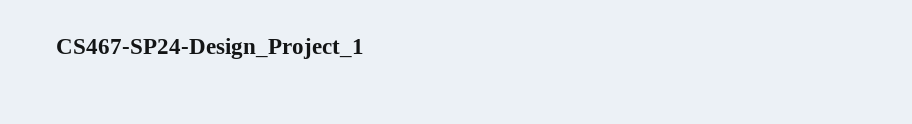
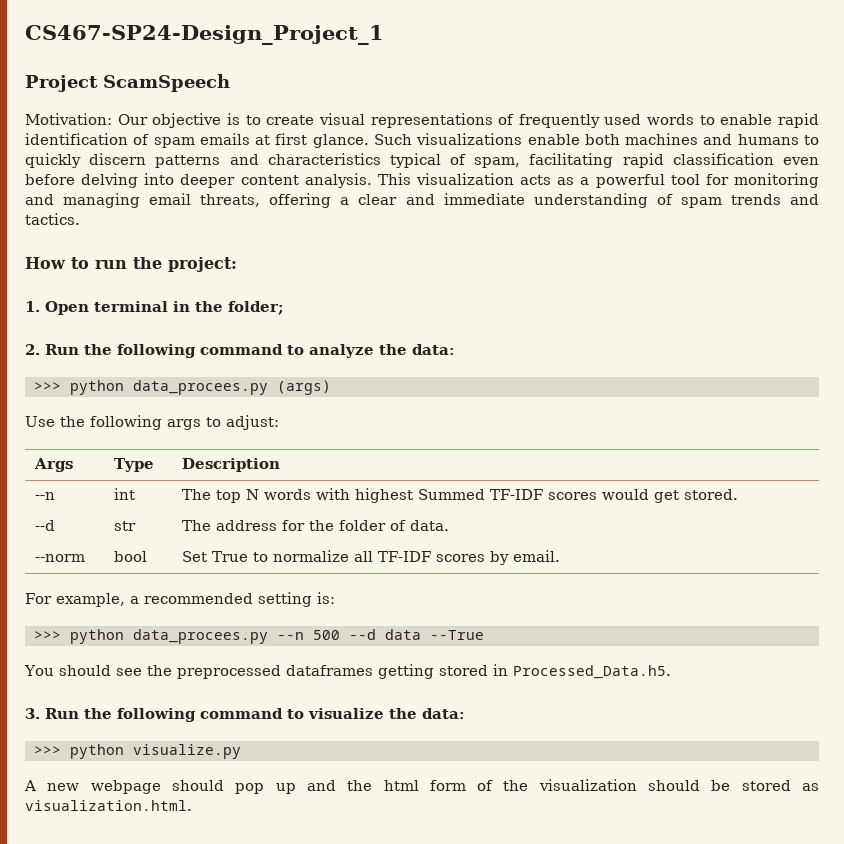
+ Project ScamSpeech
+ Motivation: Our objective is to create visual representations of frequently used words to enable rapid identification of spam emails at first glance. Such visualizations enable both machines and humans to quickly discern patterns and characteristics typical of spam, facilitating rapid classification even before delving into deeper content analysis. This visualization acts as a powerful tool for monitoring and managing email threats, offering a clear and immediate understanding of spam trends and tactics.
+ How to run the project:
+ 1. Open terminal in the folder;
+ 2. Run the following command to analyze the data:
+ >>> python data_procees.py (args)
+ Use the following args to adjust:
+ Args | Type | Description
+ --n | int | The top N words with highest Summed TF-IDF scores would get stored.
+ --d | str | The address for the folder of data.
+ --norm | bool | Set True to normalize all TF-IDF scores by email.
+ For example, a recommended setting is:
+ >>> python data_procees.py --n 500 --d data --True
+ You should see the preprocessed dataframes getting stored in Processed_Data.h5.
+ 3. Run the following command to visualize the data:
+ >>> python visualize.py
+ A new webpage should pop up and the html form of the visualization should be stored as visualization.html.

